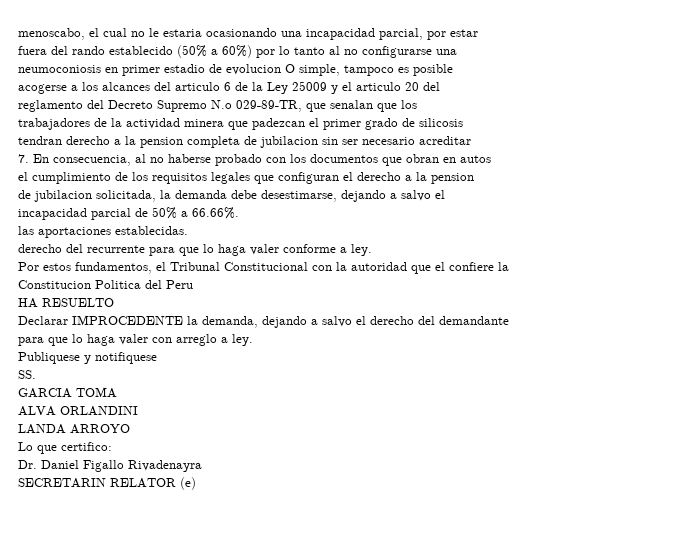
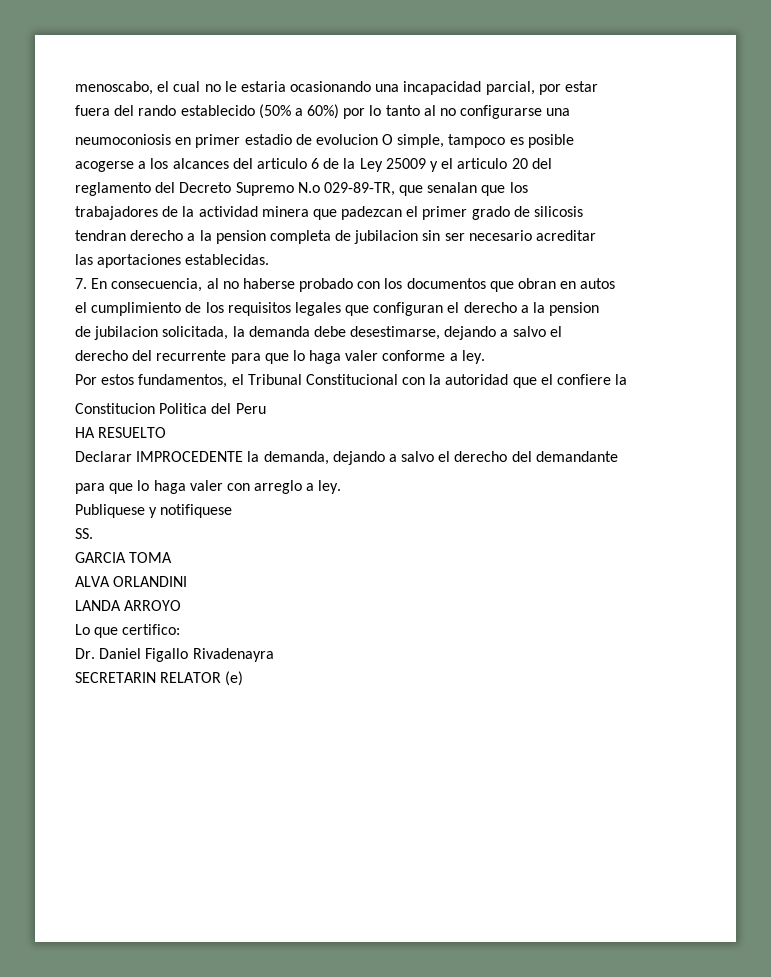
+ las aportaciones establecidas.
- incapacidad parcial de 50% a 66.66%.
- las aportaciones establecidas.

